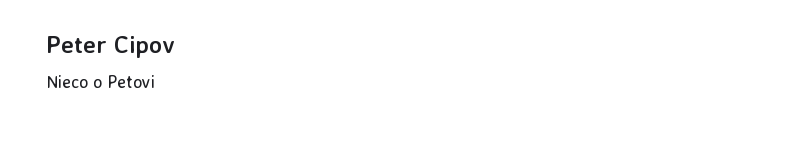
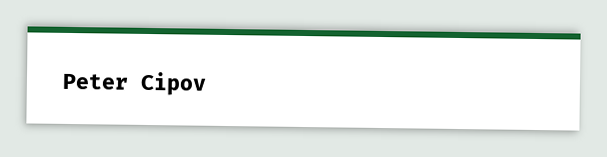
- Nieco o Petovi

